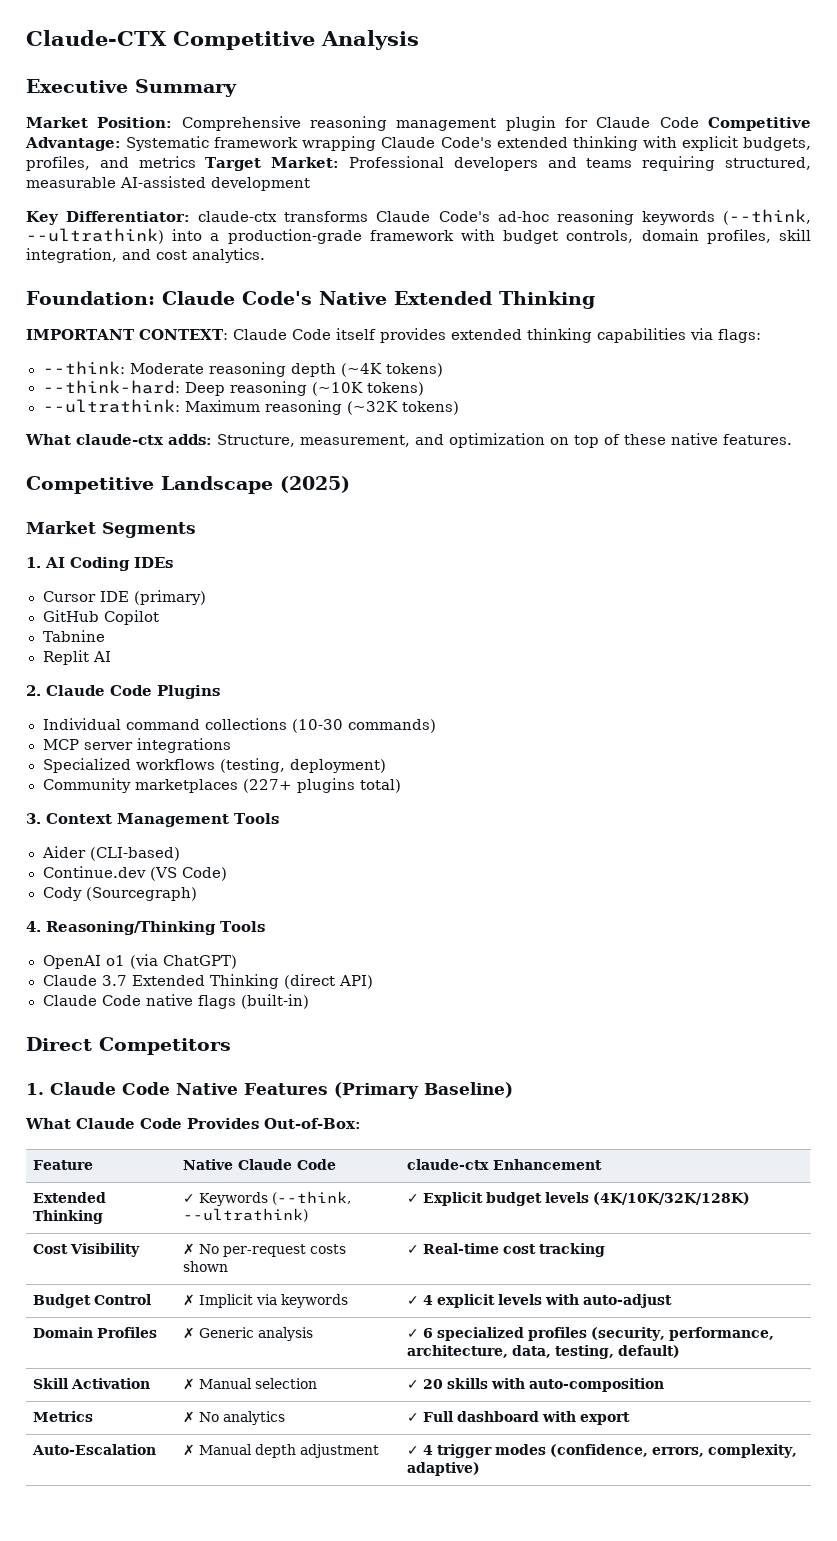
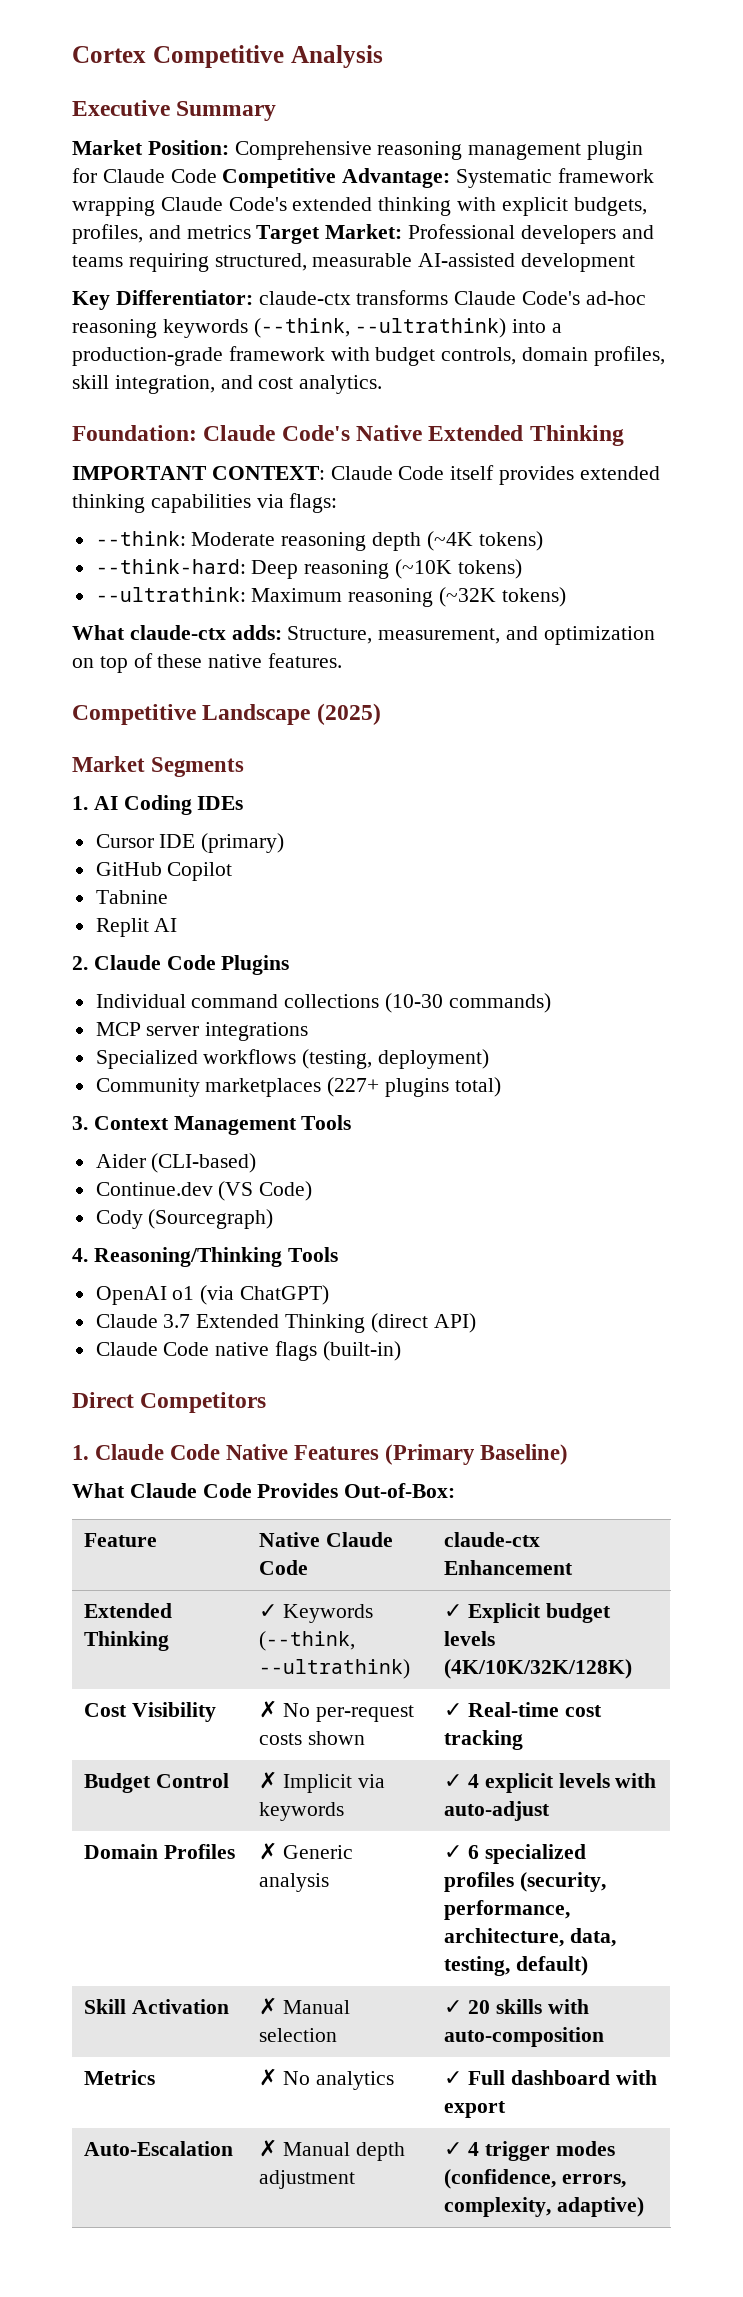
- Claude-CTX Competitive Analysis
+ Cortex Competitive Analysis

